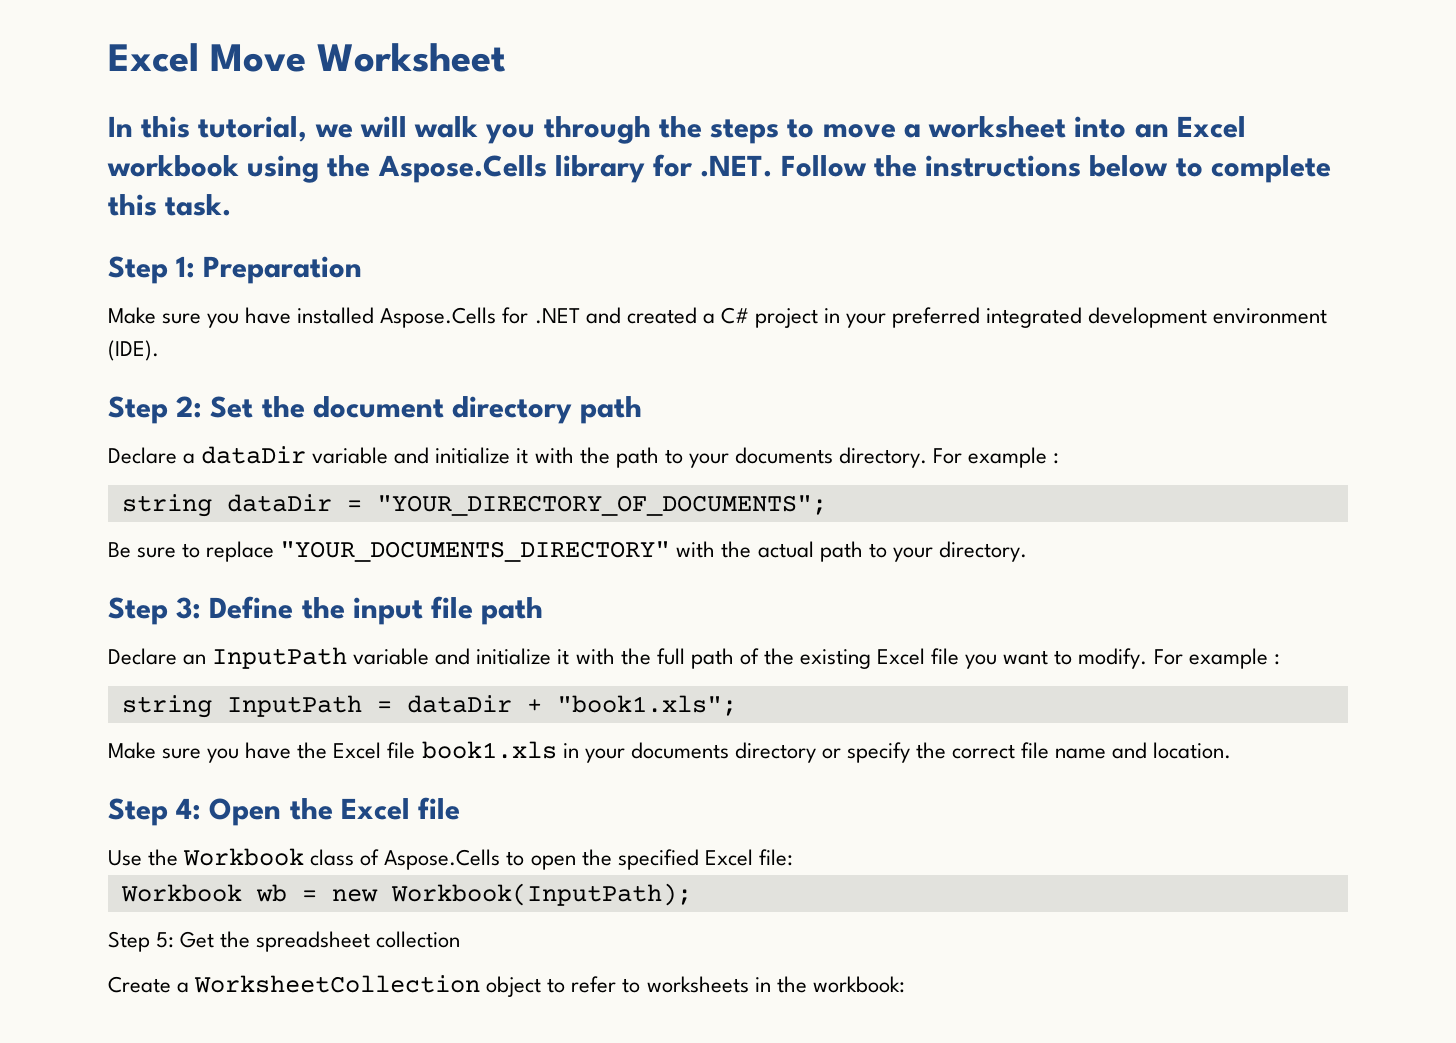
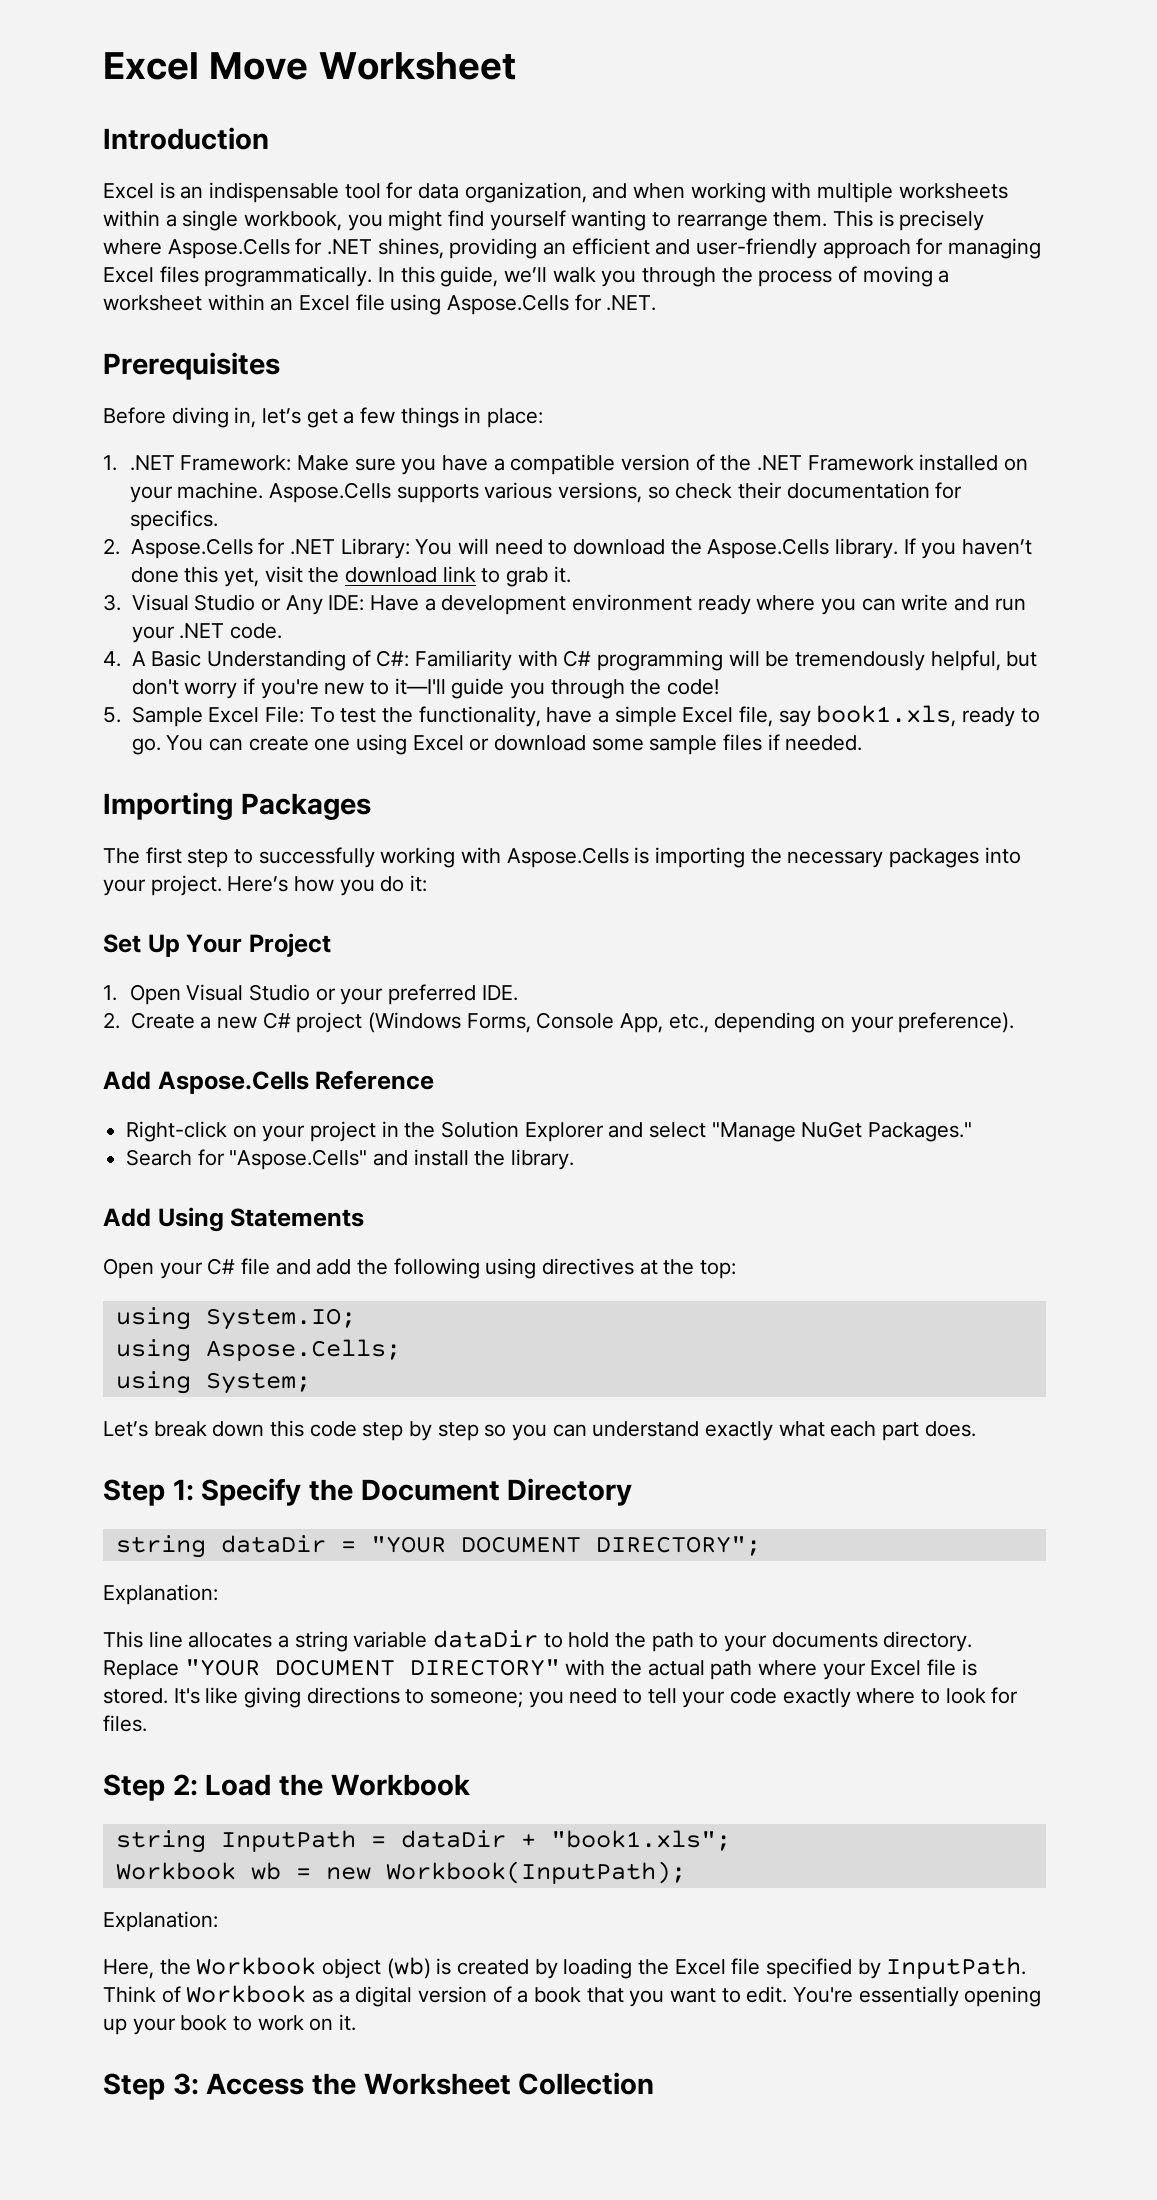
- In this tutorial, we will walk you through the steps to move a worksheet into an Excel workbook using the Aspose.Cells library for .NET. Follow the instructions below to complete this task.
- Step 1: Preparation
- Make sure you have installed Aspose.Cells for .NET and created a C# project in your preferred integrated development environment (IDE).
- Step 2: Set the document directory path
- Declare a dataDir variable and initialize it with the path to your documents directory. For example :
- string dataDir = "YOUR_DIRECTORY_OF_DOCUMENTS";
- Be sure to replace "YOUR_DOCUMENTS_DIRECTORY" with the actual path to your directory.
- Step 3: Define the input file path
- Declare an InputPath variable and initialize it with the full path of the existing Excel file you want to modify. For example :
+ Introduction
+ Excel is an indispensable tool for data organization, and when working with multiple worksheets within a single workbook, you might find yourself wanting to rearrange them. This is precisely where Aspose.Cells for .NET shines, providing an efficient and user-friendly approach for managing Excel files programmatically. In this guide, we’ll walk you through the process of moving a worksheet within an Excel file using Aspose.Cells for .NET.
+ Prerequisites
+ Before diving in, let’s get a few things in place:
+ 1. .NET Framework: Make sure you have a compatible version of the .NET Framework installed on your machine. Aspose.Cells supports various versions, so check their documentation for specifics.
+ 2. Aspose.Cells for .NET Library: You will need to download the Aspose.Cells library. If you haven’t done this yet, visit the download link to grab it.
+ 3. Visual Studio or Any IDE: Have a development environment ready where you can write and run your .NET code.
+ 4. A Basic Understanding of C#: Familiarity with C# programming will be tremendously helpful, but don't worry if you're new to it—I'll guide you through the code!
+ 5. Sample Excel File: To test the functionality, have a simple Excel file, say book1.xls, ready to go. You can create one using Excel or download some sample files if needed.
+ Importing Packages
+ The first step to successfully working with Aspose.Cells is importing the necessary packages into your project. Here’s how you do it:
+ Set Up Your Project
+ 1. Open Visual Studio or your preferred IDE.
+ 2. Create a new C# project (Windows Forms, Console App, etc., depending on your preference).
+ Add Aspose.Cells Reference
+ Right-click on your project in the Solution Explorer and select "Manage NuGet Packages."
+ Search for "Aspose.Cells" and install the library.
+ Add Using Statements
+ Open your C# file and add the following using directives at the top:
+ using System.IO;
+ using Aspose.Cells;
+ using System;
+ Let’s break down this code step by step so you can understand exactly what each part does.
+ Step 1: Specify the Document Directory
+ string dataDir = "YOUR DOCUMENT DIRECTORY";
+ Explanation:
+ This line allocates a string variable dataDir to hold the path to your documents directory. Replace "YOUR DOCUMENT DIRECTORY" with the actual path where your Excel file is stored. It's like giving directions to someone; you need to tell your code exactly where to look for files.
+ Step 2: Load the Workbook
- Make sure you have the Excel file book1.xls in your documents directory or specify the correct file name and location.
- Step 4: Open the Excel file
- Use the Workbook class of Aspose.Cells to open the specified Excel file:
  Workbook wb = new Workbook(InputPath);
- Step 5: Get the spreadsheet collection
- Create a WorksheetCollection object to refer to worksheets in the workbook:
+ Explanation:
+ Here, the Workbook object (wb) is created by loading the Excel file specified by InputPath. Think of Workbook as a digital version of a book that you want to edit. You're essentially opening up your book to work on it.
+ Step 3: Access the Worksheet Collection

